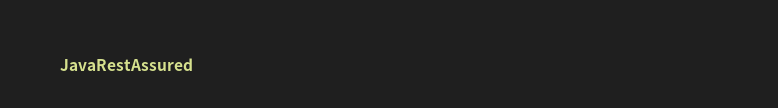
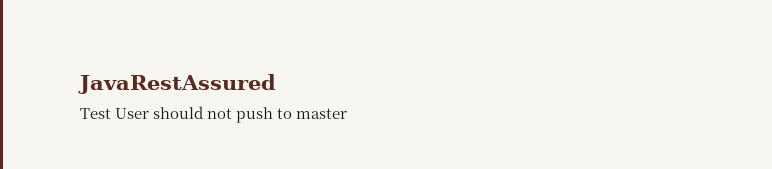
+ Test User should not push to master

